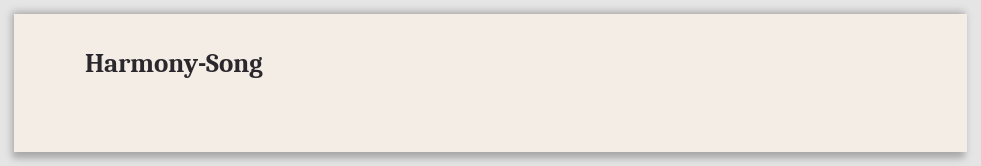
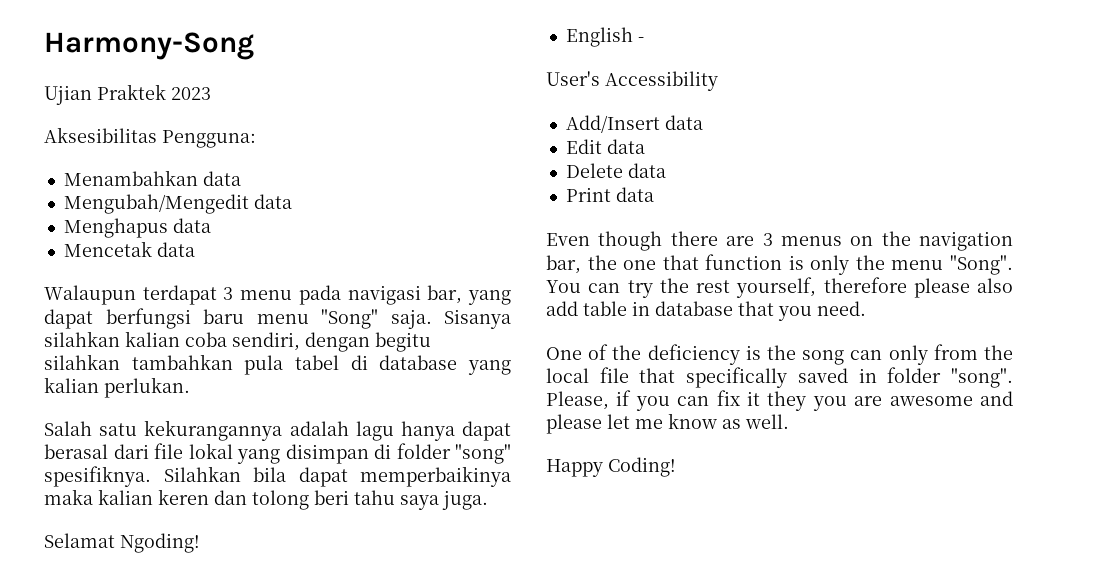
+ Ujian Praktek 2023
+ Aksesibilitas Pengguna:
+ Menambahkan data
+ Mengubah/Mengedit data
+ Menghapus data
+ Mencetak data
+ Walaupun terdapat 3 menu pada navigasi bar, yang dapat berfungsi baru menu "Song" saja. Sisanya silahkan kalian coba sendiri, dengan begitu silahkan tambahkan pula tabel di database yang kalian perlukan.
+ Salah satu kekurangannya adalah lagu hanya dapat berasal dari file lokal yang disimpan di folder "song" spesifiknya. Silahkan bila dapat memperbaikinya maka kalian keren dan tolong beri tahu saya juga.
+ Selamat Ngoding!
+ English -
+ User's Accessibility
+ Add/Insert data
+ Edit data
+ Delete data
+ Print data
+ Even though there are 3 menus on the navigation bar, the one that function is only the menu "Song". You can try the rest yourself, therefore please also add table in database that you need.
+ One of the deficiency is the song can only from the local file that specifically saved in folder "song". Please, if you can fix it they you are awesome and please let me know as well.
+ Happy Coding!

